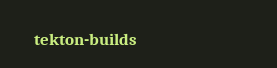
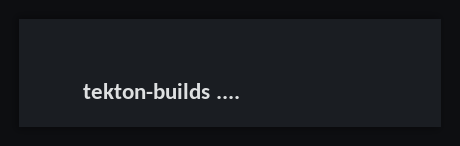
- tekton-builds
+ tekton-builds ....

